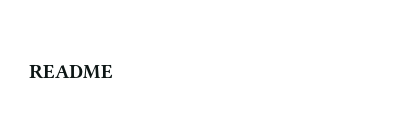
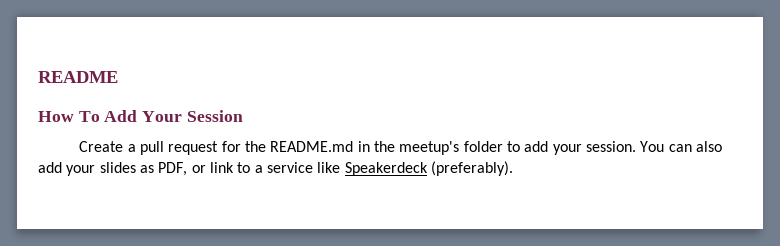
+ How To Add Your Session
+ Create a pull request for the README.md in the meetup's folder to add your session. You can also add your slides as PDF, or link to a service like Speakerdeck (preferably).

